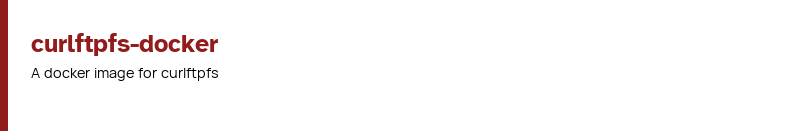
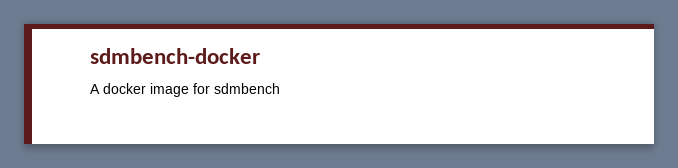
- curlftpfs-docker
+ sdmbench-docker
- A docker image for curlftpfs
+ A docker image for sdmbench

